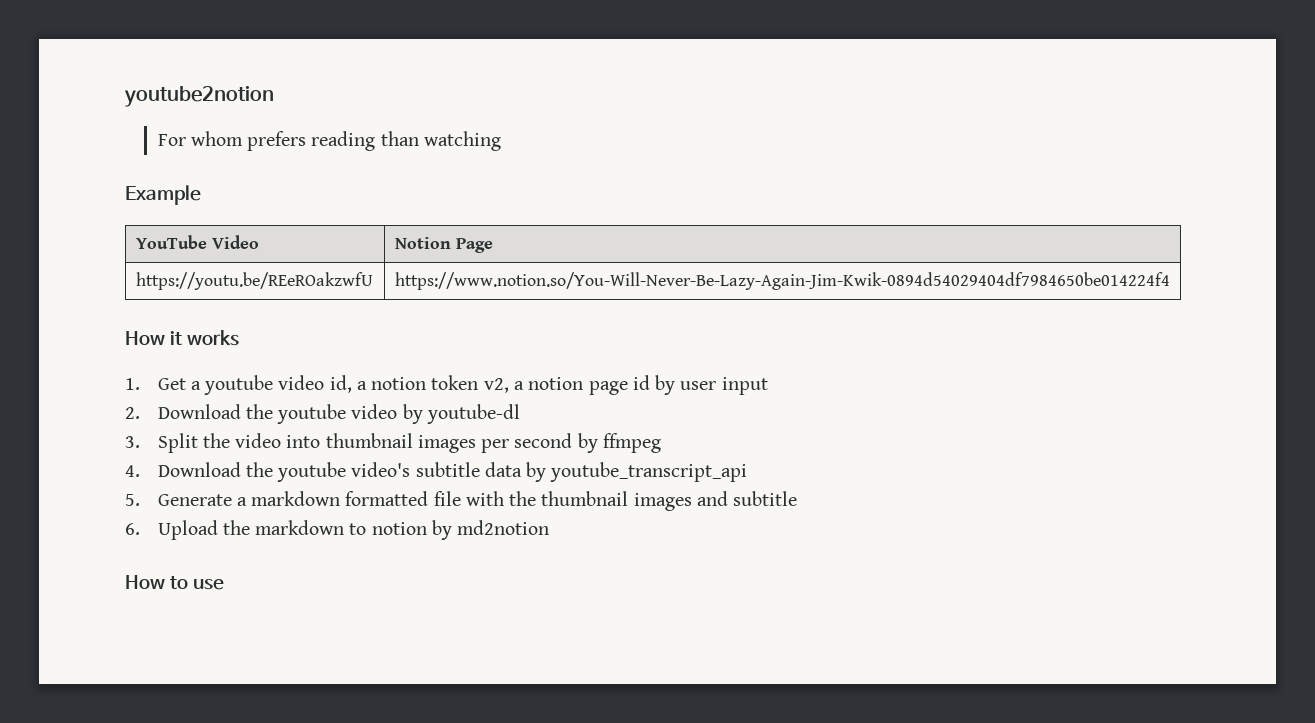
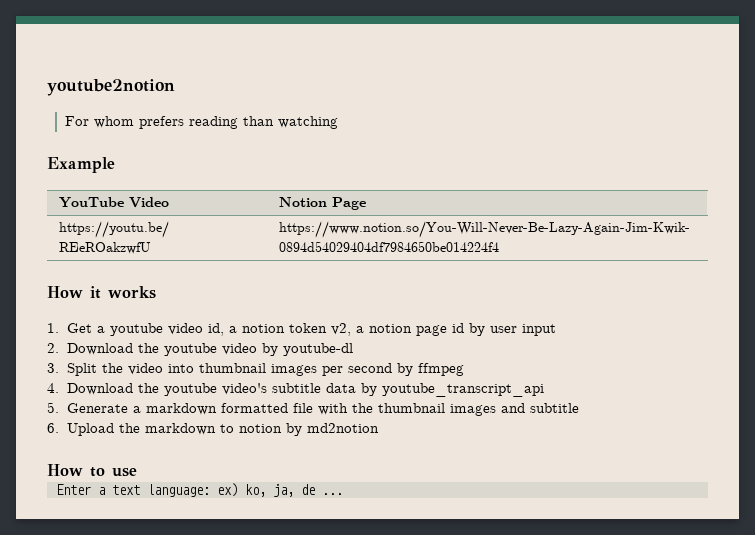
+ Enter a text language: ex) ko, ja, de ...

